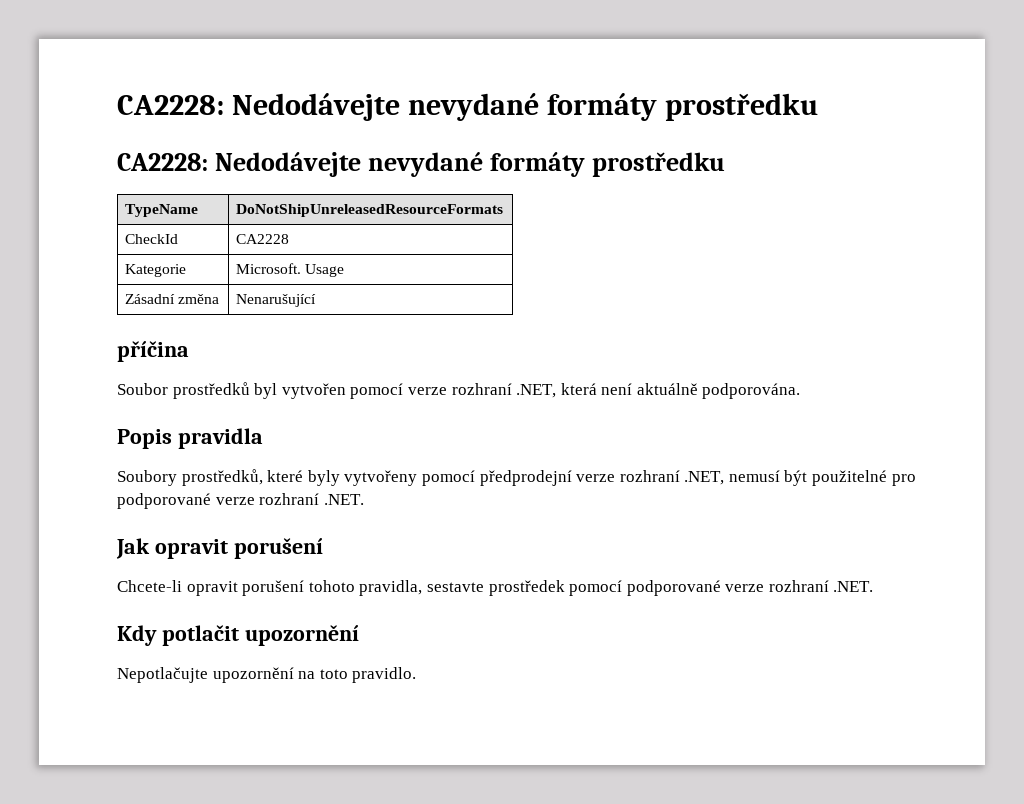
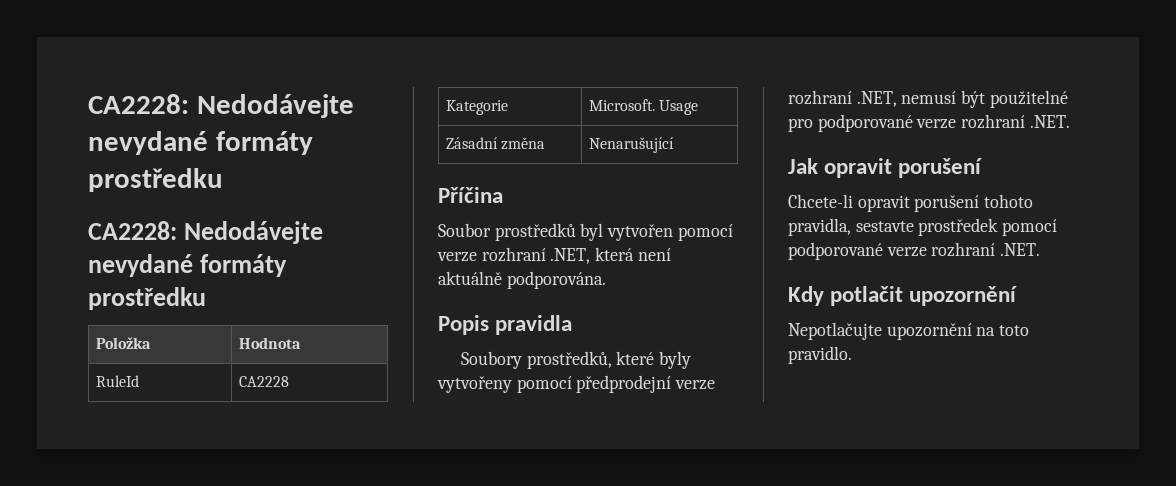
- TypeName | DoNotShipUnreleasedResourceFormats
- CheckId | CA2228
+ Položka | Hodnota
+ RuleId | CA2228
- příčina
+ Příčina

